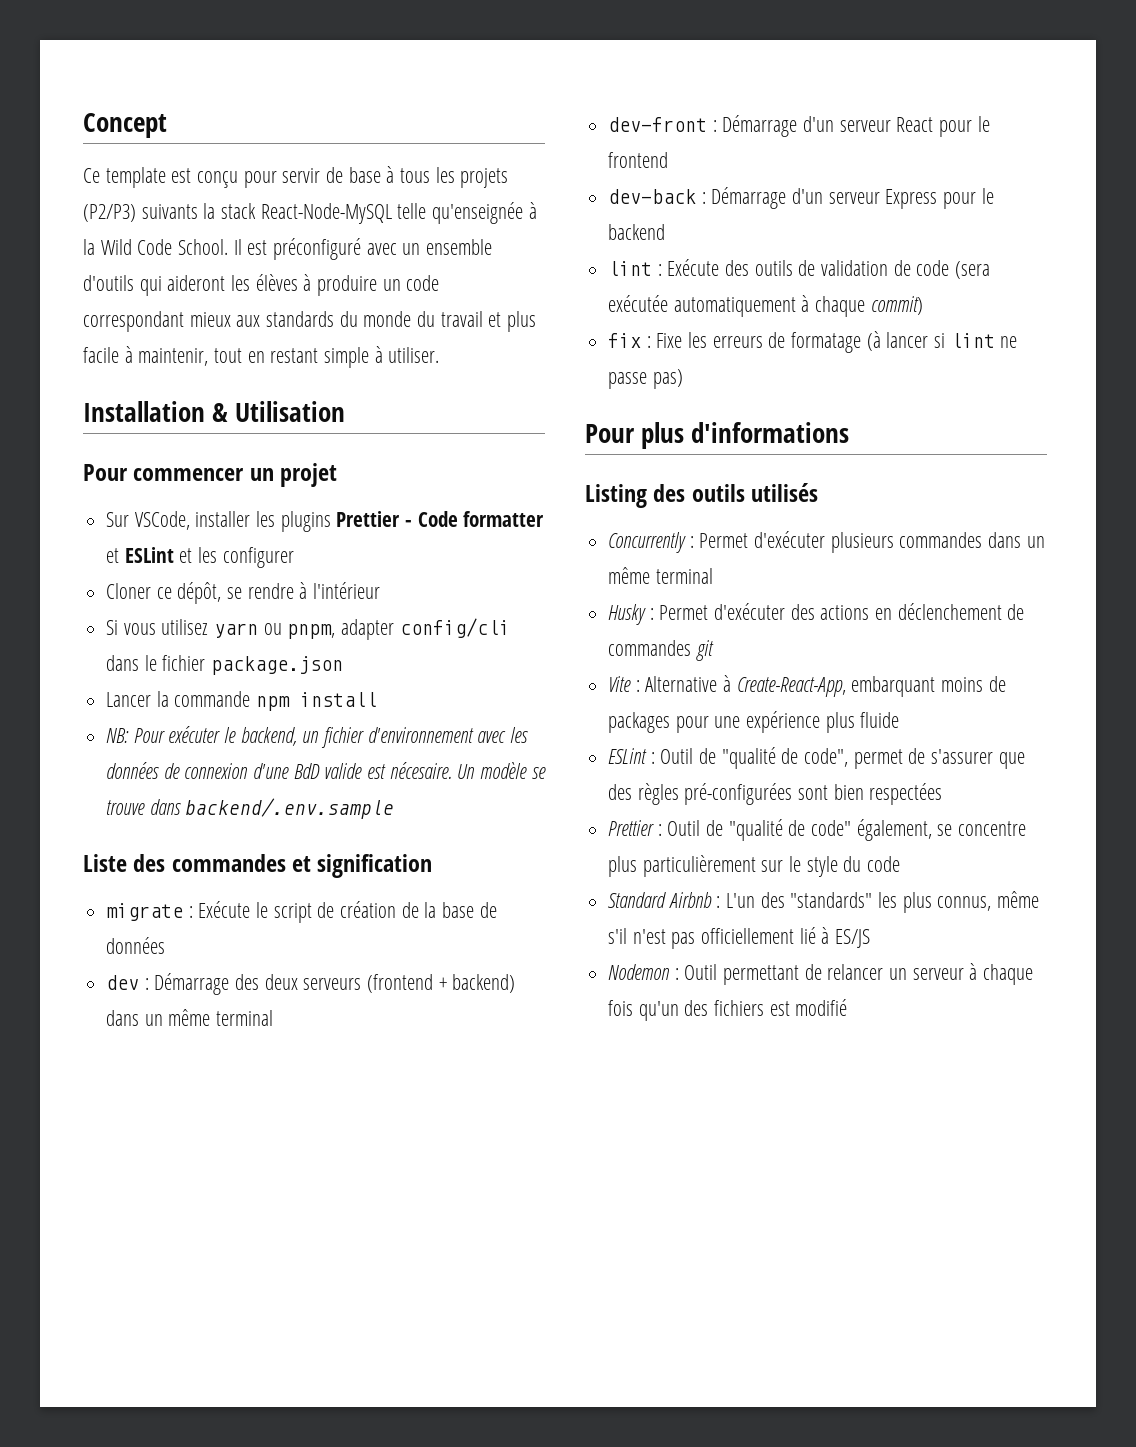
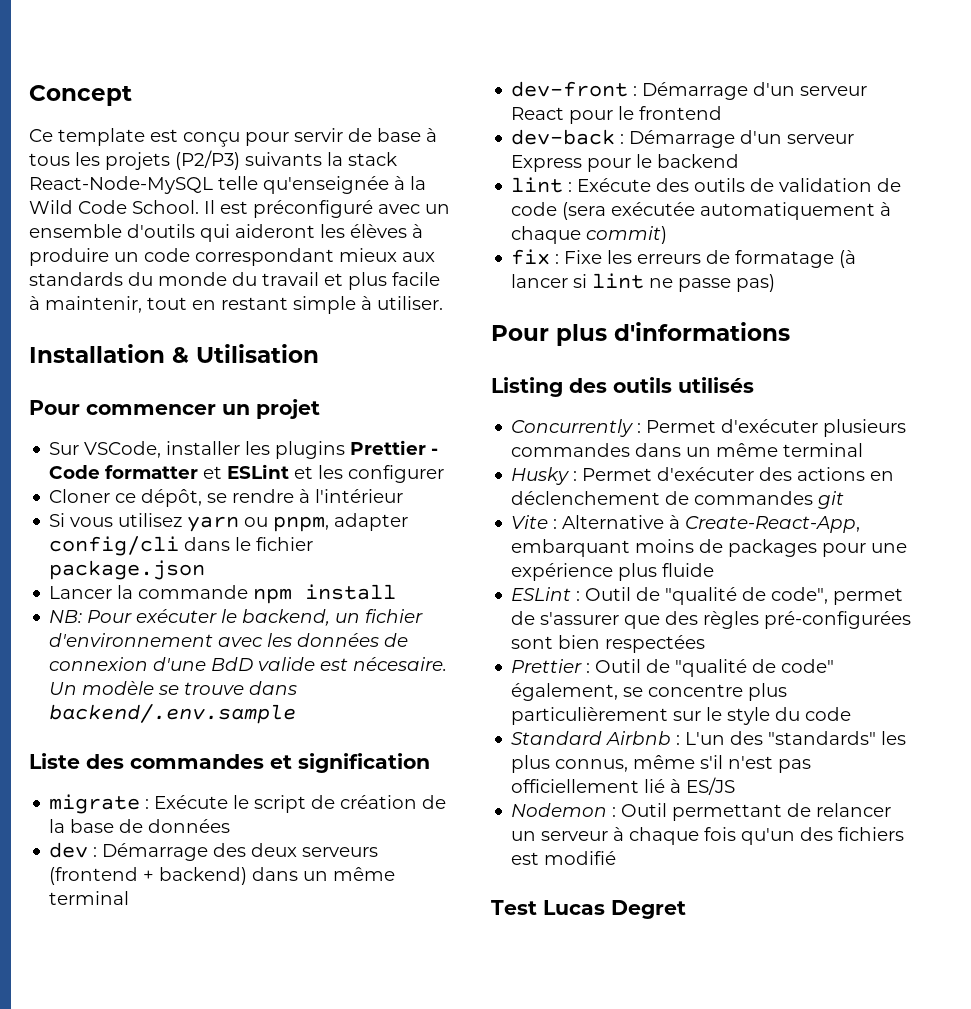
+ Test Lucas Degret

